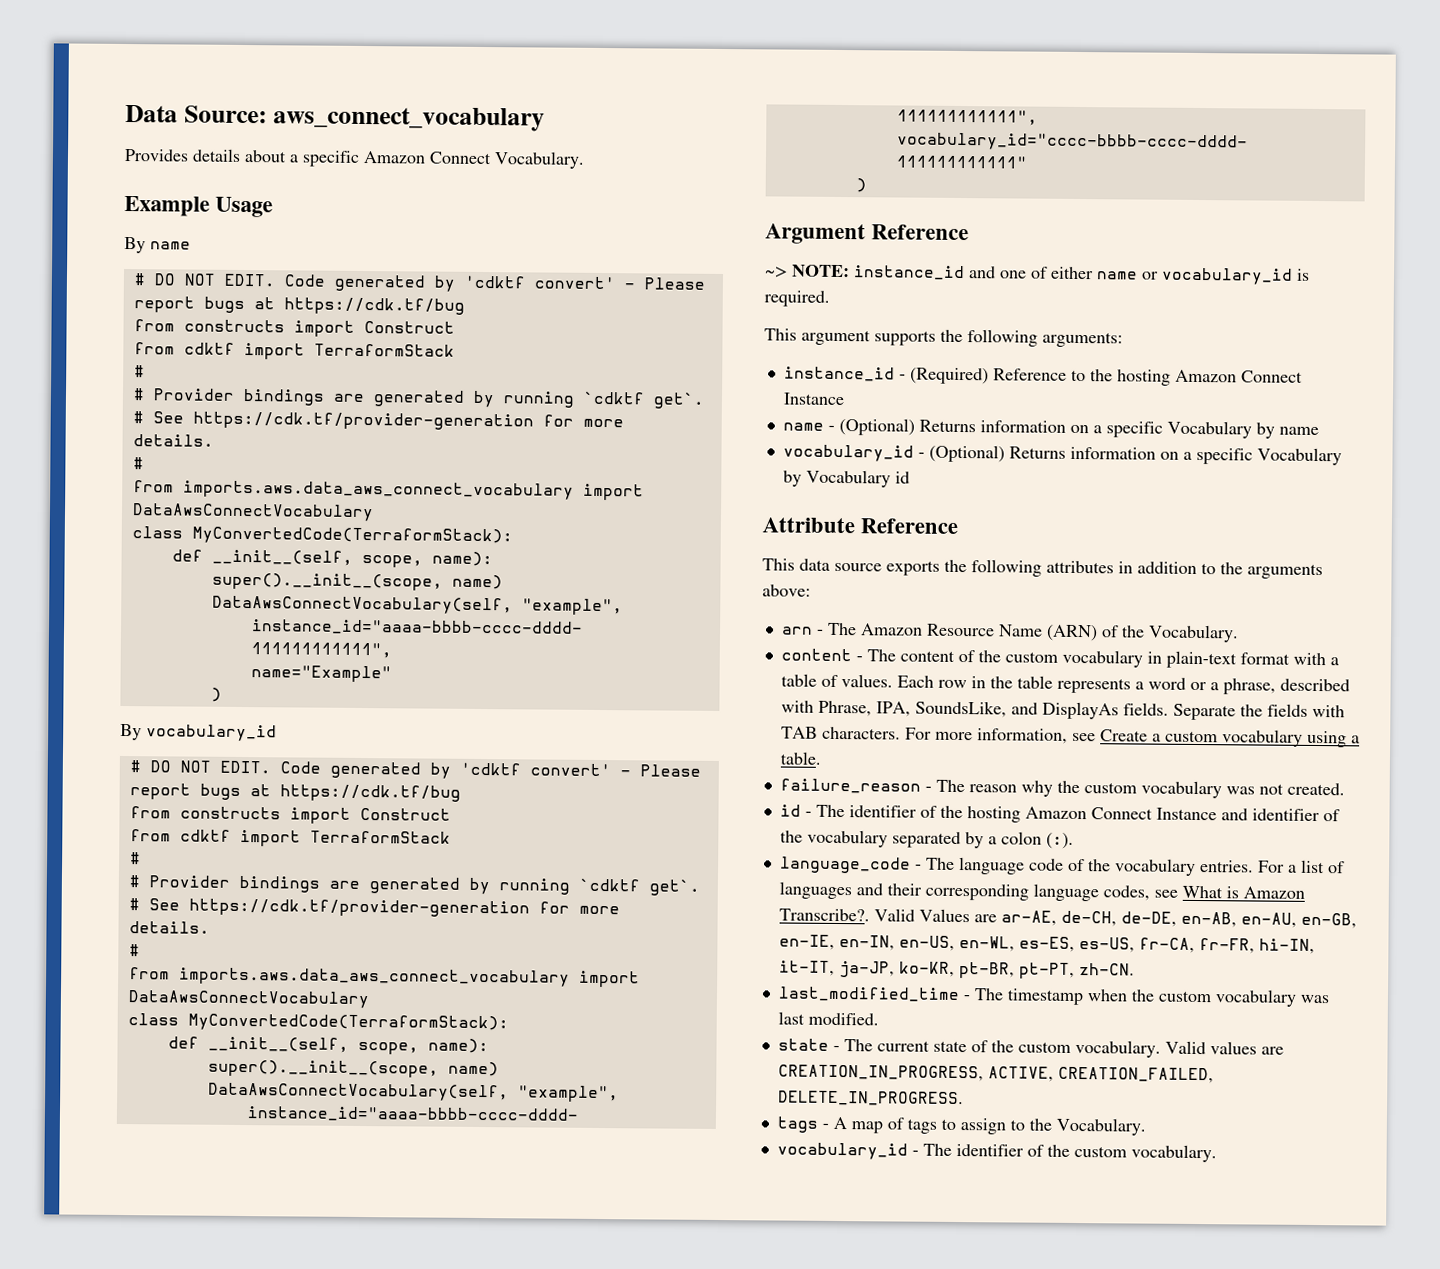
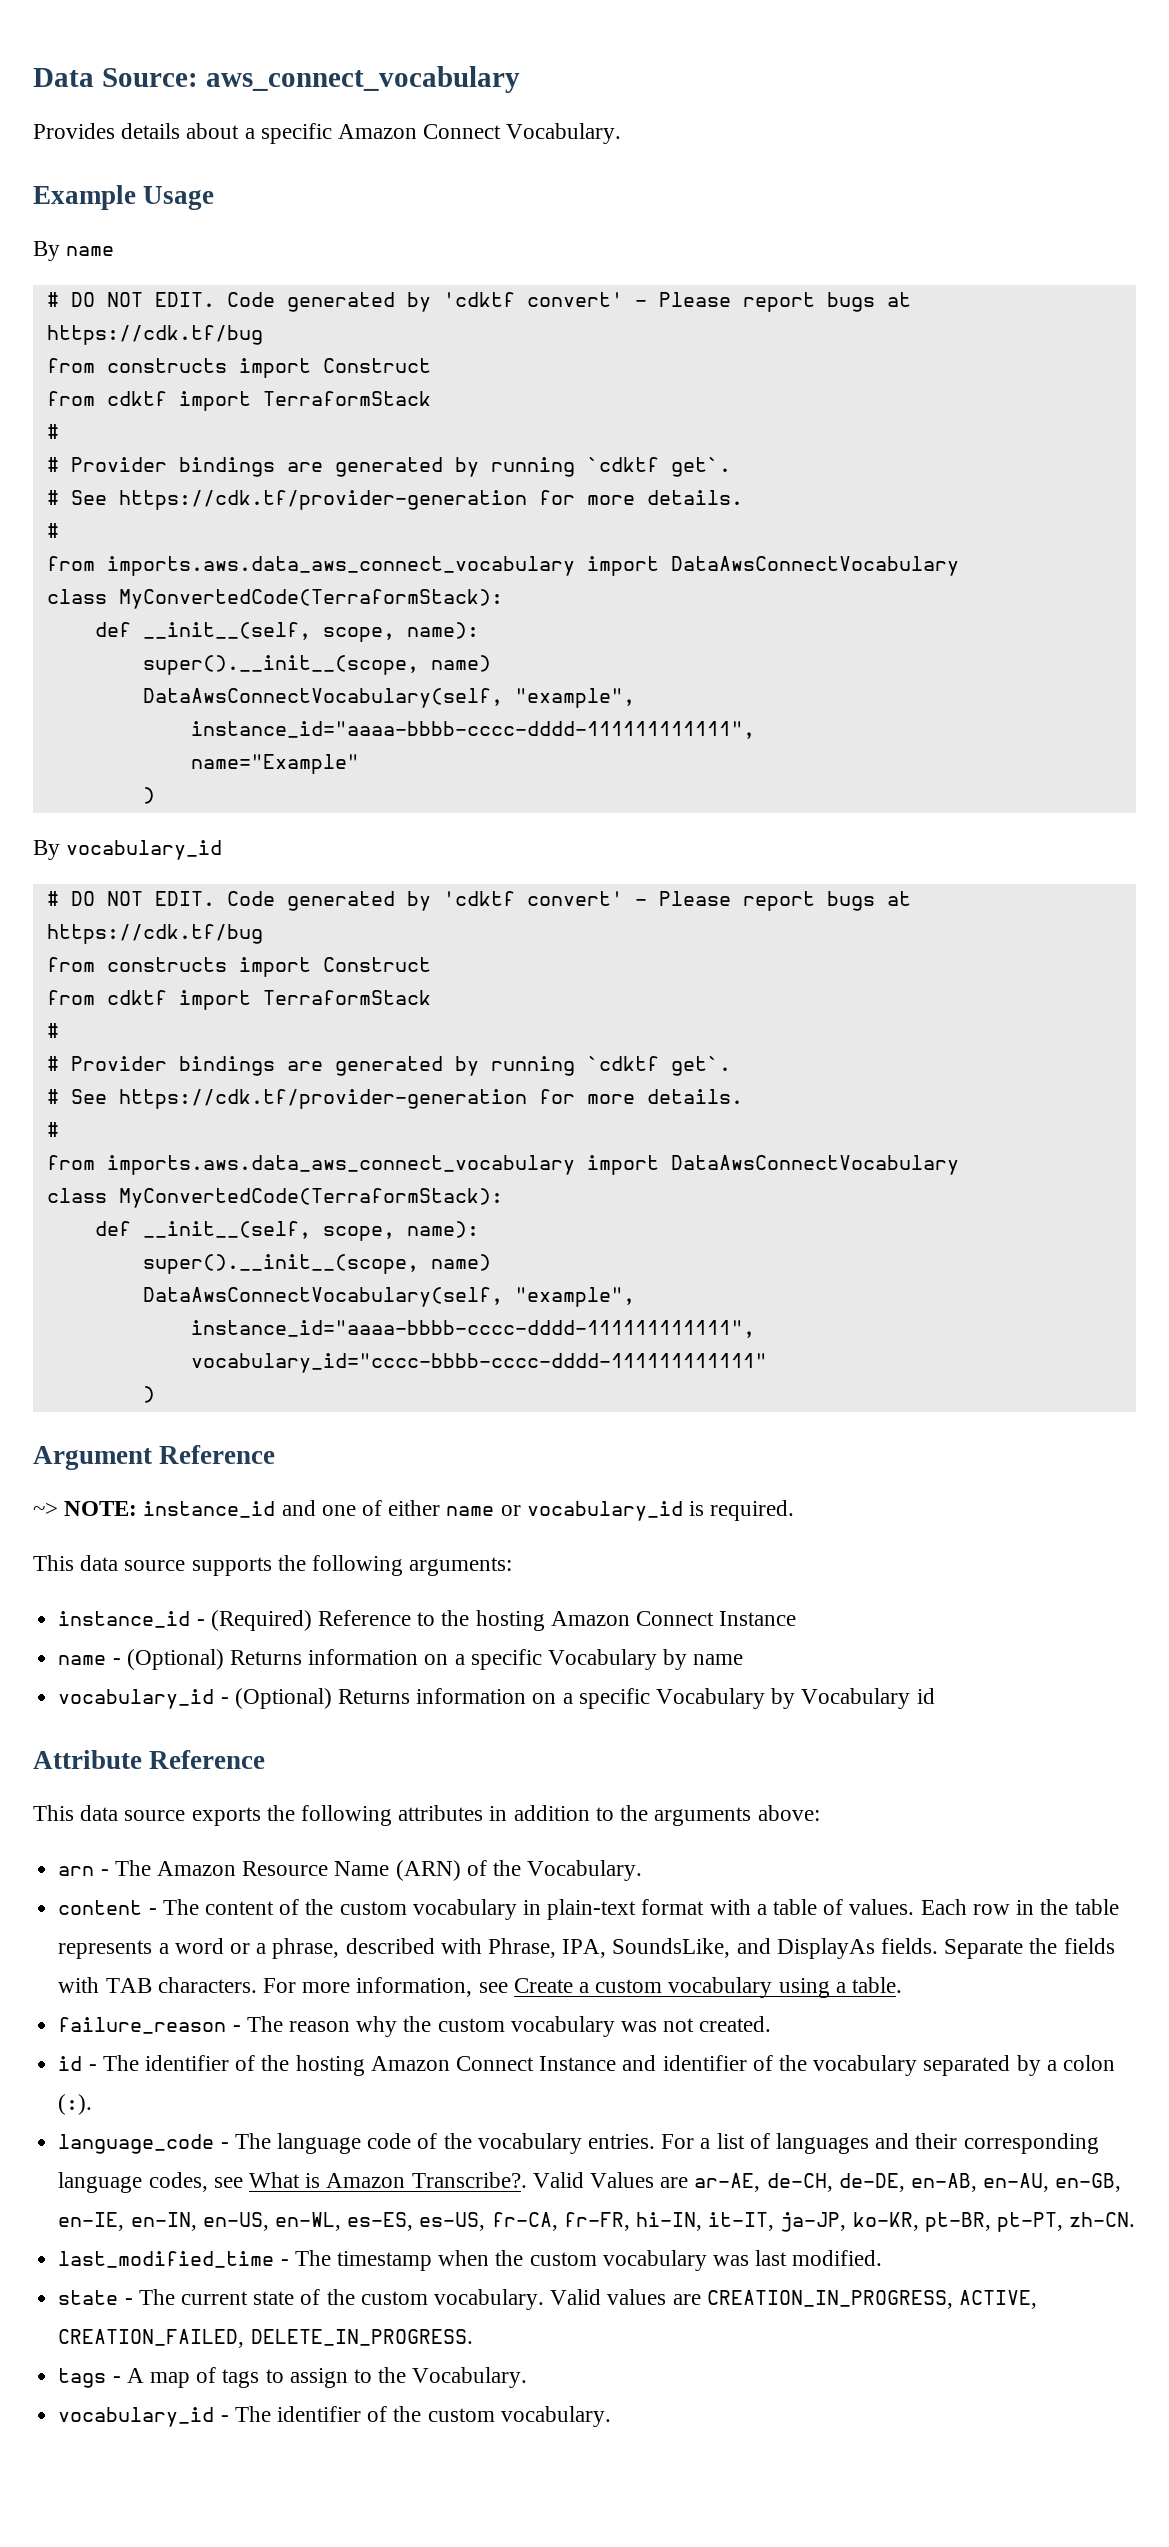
- This argument supports the following arguments:
+ This data source supports the following arguments:

